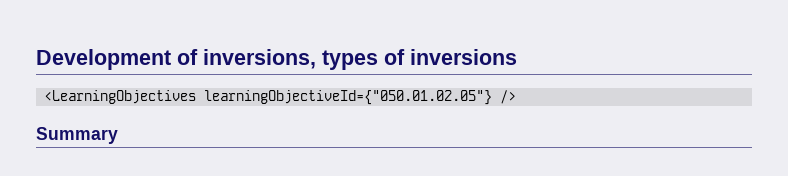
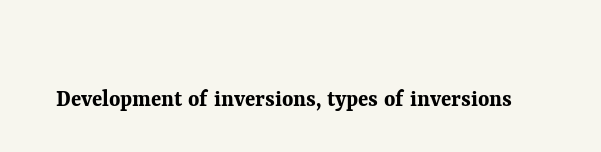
- <LearningObjectives learningObjectiveId={"050.01.02.05"} />
- Summary

